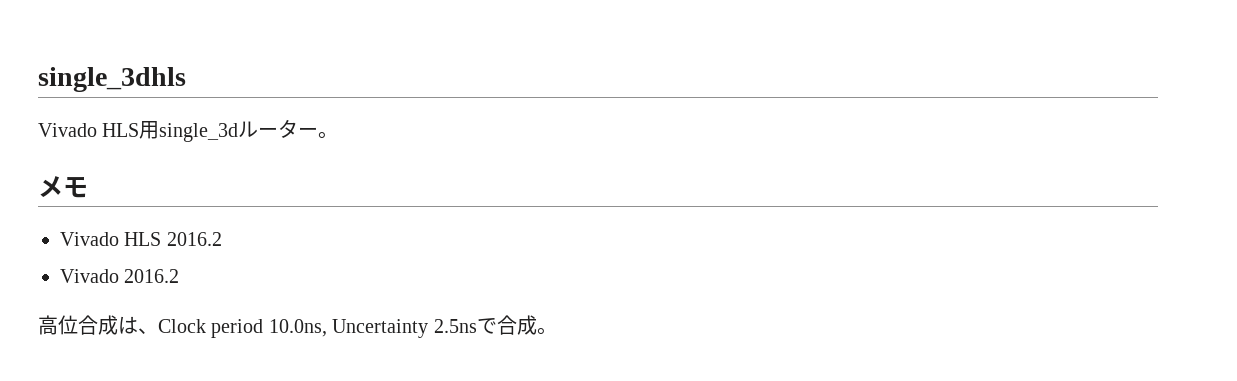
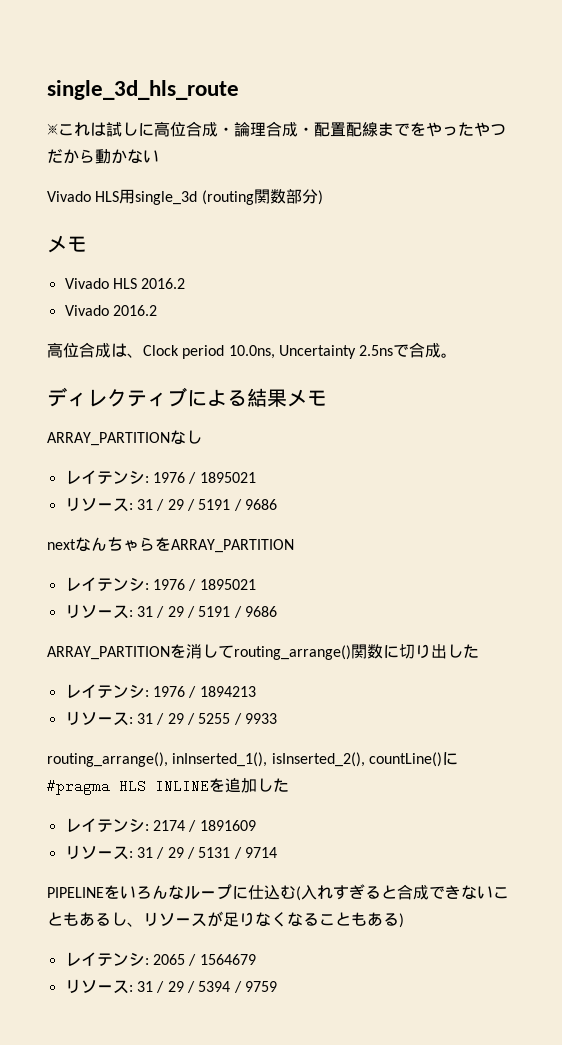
- single_3dhls
+ single_3d_hls_route
+ ※これは試しに高位合成・論理合成・配置配線までをやったやつだから動かない
- Vivado HLS用single_3dルーター。
+ Vivado HLS用single_3d (routing関数部分)
+ ディレクティブによる結果メモ
+ ARRAY_PARTITIONなし
+ レイテンシ: 1976 / 1895021
+ リソース: 31 / 29 / 5191 / 9686
+ nextなんちゃらをARRAY_PARTITION
+ レイテンシ: 1976 / 1895021
+ リソース: 31 / 29 / 5191 / 9686
+ ARRAY_PARTITIONを消してrouting_arrange()関数に切り出した
+ レイテンシ: 1976 / 1894213
+ リソース: 31 / 29 / 5255 / 9933
+ routing_arrange(), inInserted_1(), isInserted_2(), countLine()に#pragma HLS INLINEを追加した
+ レイテンシ: 2174 / 1891609
+ リソース: 31 / 29 / 5131 / 9714
+ PIPELINEをいろんなループに仕込む(入れすぎると合成できないこともあるし、リソースが足りなくなることもある)
+ レイテンシ: 2065 / 1564679
+ リソース: 31 / 29 / 5394 / 9759

